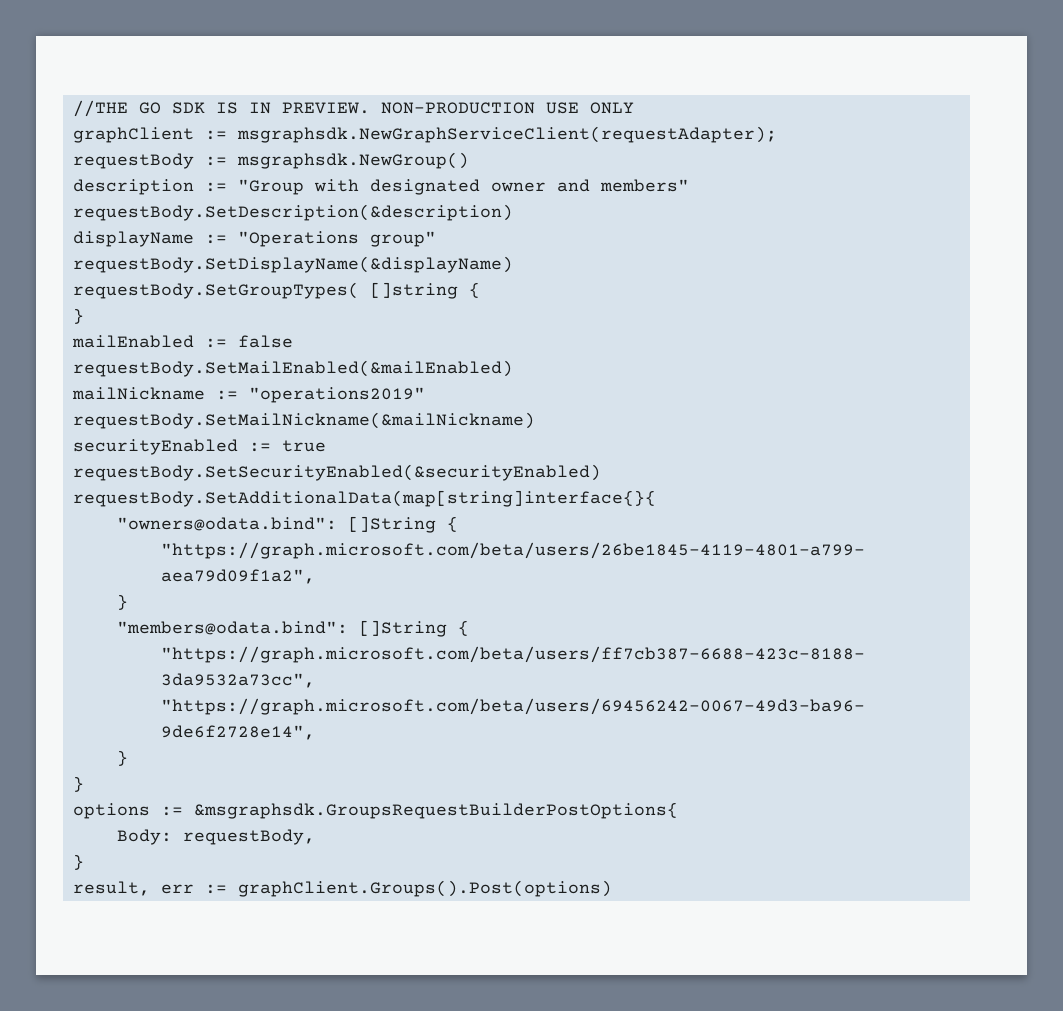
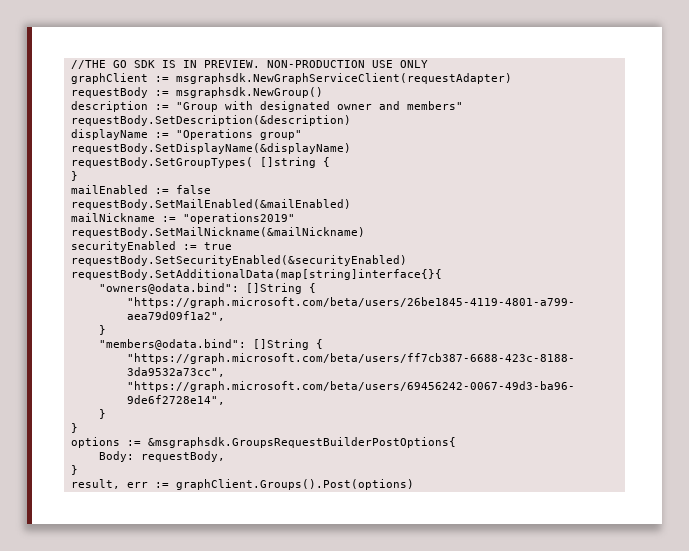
- graphClient := msgraphsdk.NewGraphServiceClient(requestAdapter);
+ graphClient := msgraphsdk.NewGraphServiceClient(requestAdapter)

